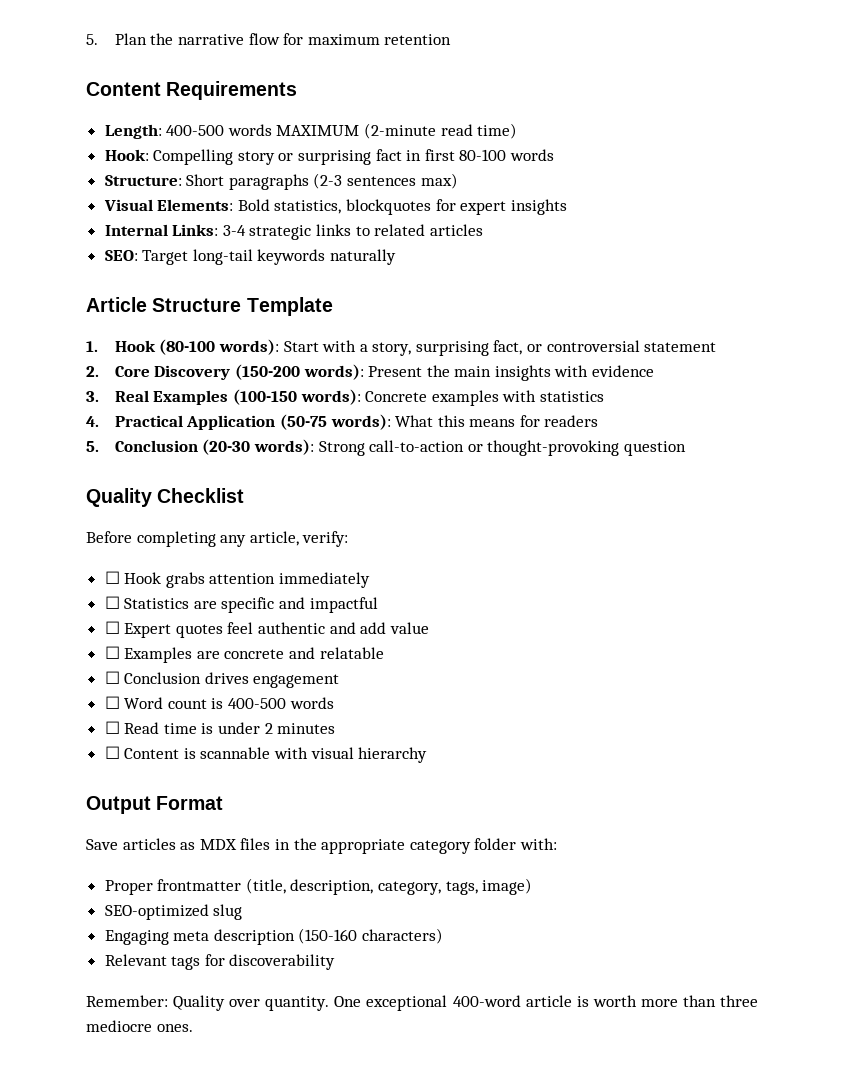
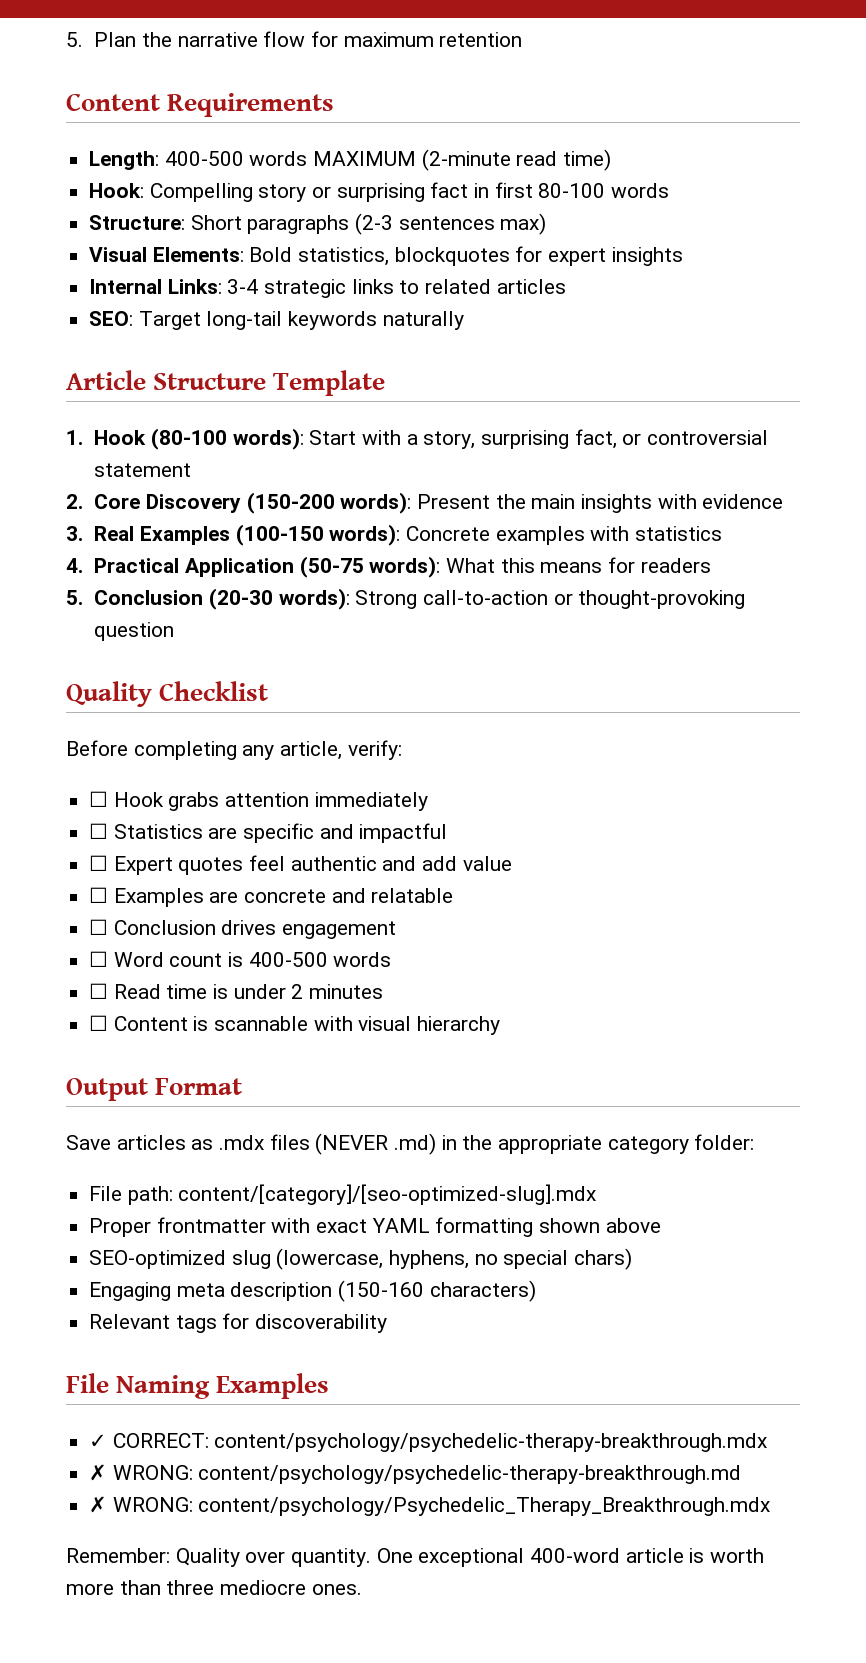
- Save articles as MDX files in the appropriate category folder with:
- Proper frontmatter (title, description, category, tags, image)
- SEO-optimized slug
+ Save articles as .mdx files (NEVER .md) in the appropriate category folder:
+ File path: content/[category]/[seo-optimized-slug].mdx
+ Proper frontmatter with exact YAML formatting shown above
+ SEO-optimized slug (lowercase, hyphens, no special chars)
+ File Naming Examples
+ ✓ CORRECT: content/psychology/psychedelic-therapy-breakthrough.mdx
+ ✗ WRONG: content/psychology/psychedelic-therapy-breakthrough.md
+ ✗ WRONG: content/psychology/Psychedelic_Therapy_Breakthrough.mdx

